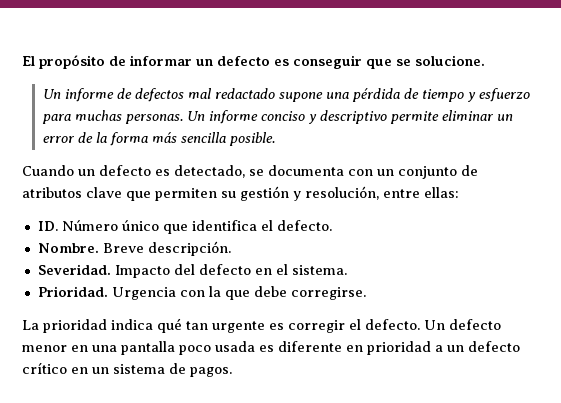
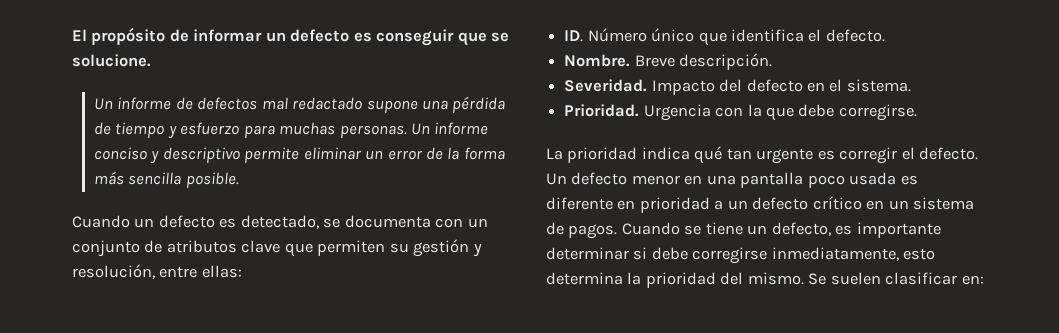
+ Cuando se tiene un defecto, es importante determinar si debe corregirse inmediatamente, esto determina la prioridad del mismo. Se suelen clasificar en:

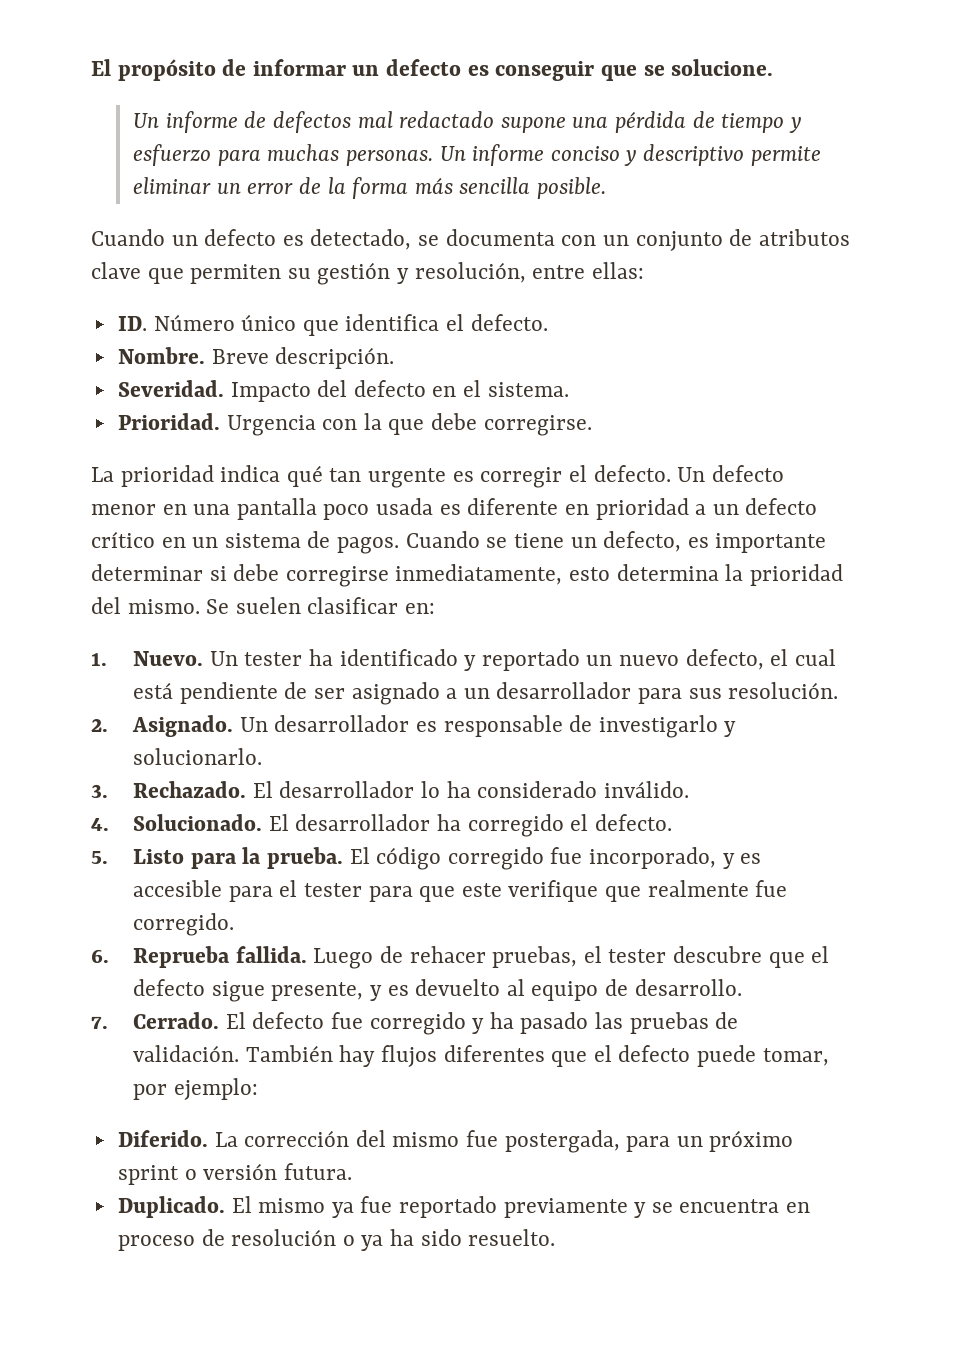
+ 1. Nuevo. Un tester ha identificado y reportado un nuevo defecto, el cual está pendiente de ser asignado a un desarrollador para sus resolución.
+ 2. Asignado. Un desarrollador es responsable de investigarlo y solucionarlo.
+ 3. Rechazado. El desarrollador lo ha considerado inválido.
+ 4. Solucionado. El desarrollador ha corregido el defecto.
+ 5. Listo para la prueba. El código corregido fue incorporado, y es accesible para el tester para que este verifique que realmente fue corregido.
+ 6. Reprueba fallida. Luego de rehacer pruebas, el tester descubre que el defecto sigue presente, y es devuelto al equipo de desarrollo.
+ 7. Cerrado. El defecto fue corregido y ha pasado las pruebas de validación. También hay flujos diferentes que el defecto puede tomar, por ejemplo:
+ Diferido. La corrección del mismo fue postergada, para un próximo sprint o versión futura.
+ Duplicado. El mismo ya fue reportado previamente y se encuentra en proceso de resolución o ya ha sido resuelto.

